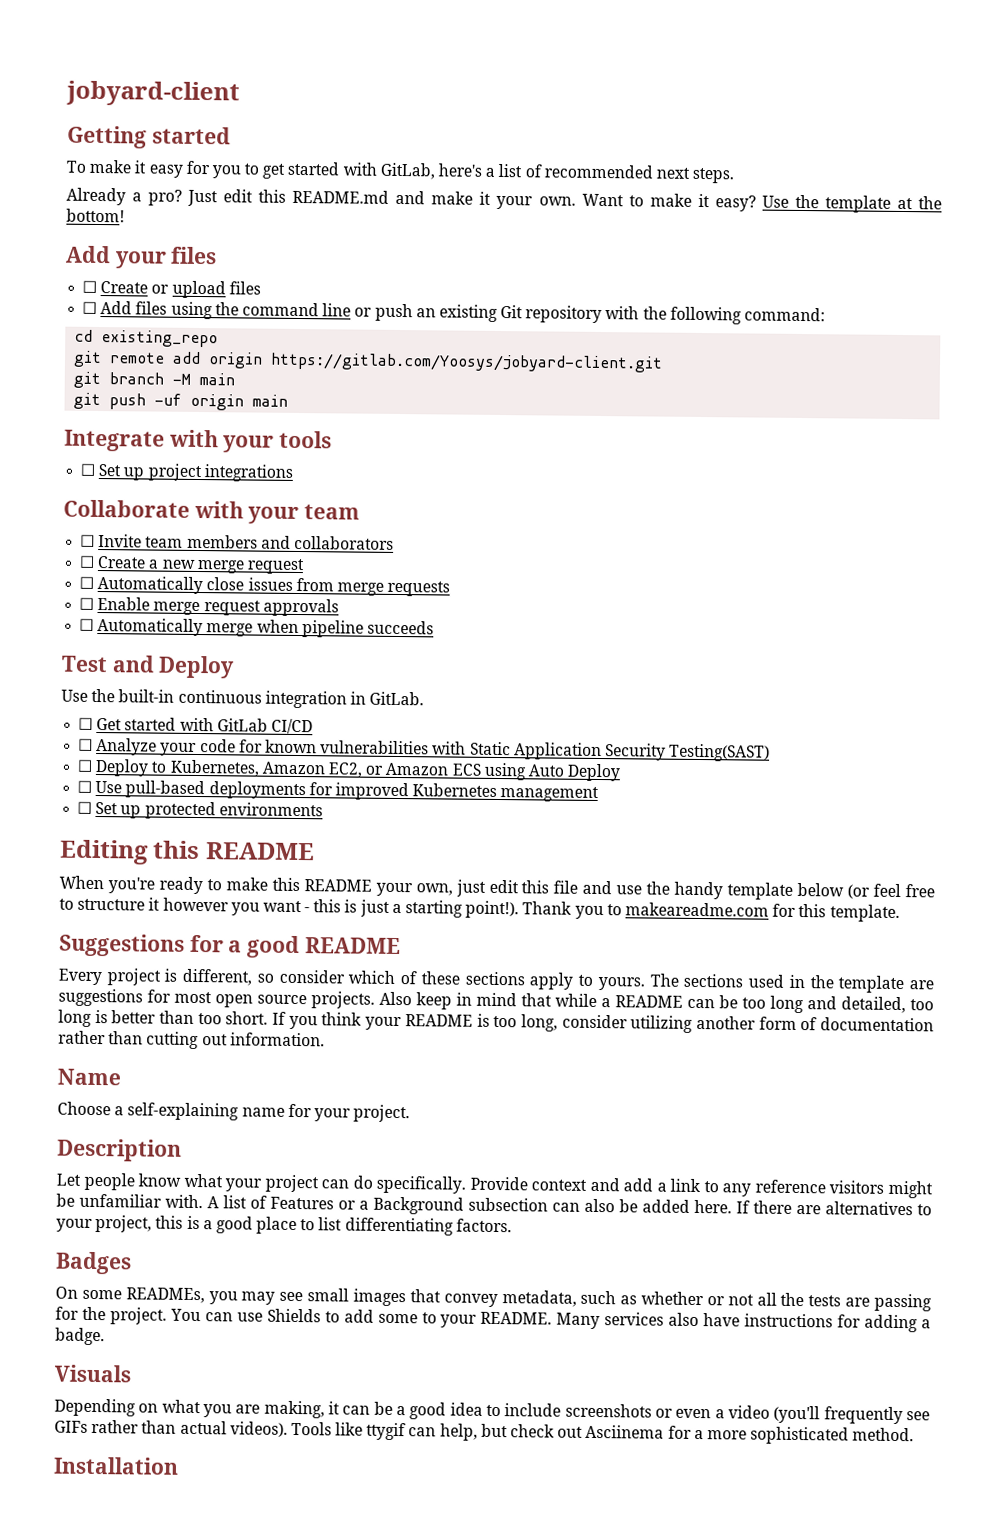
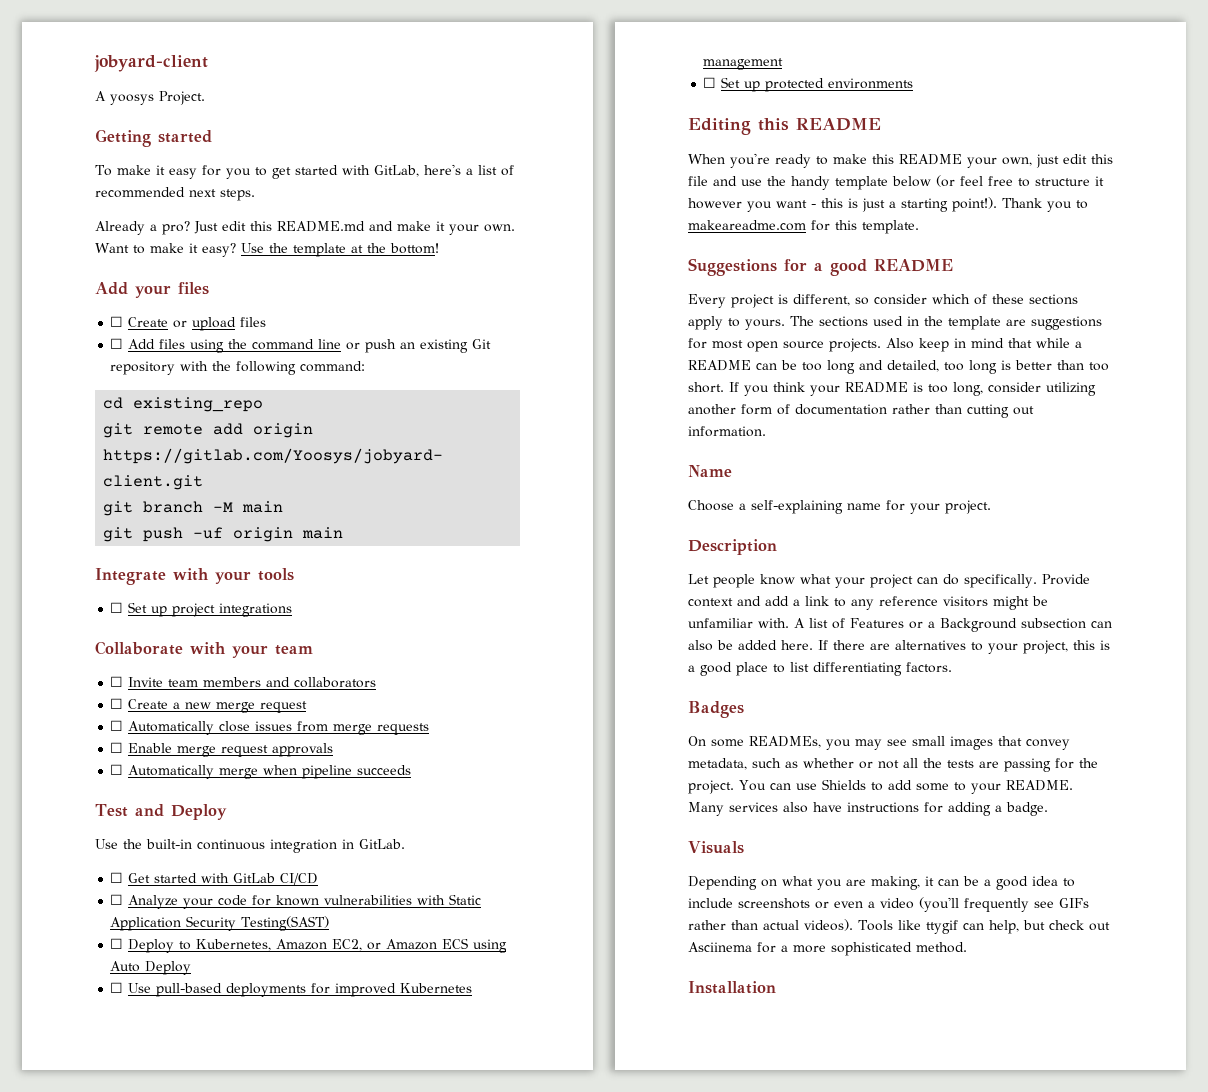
+ A yoosys Project.

